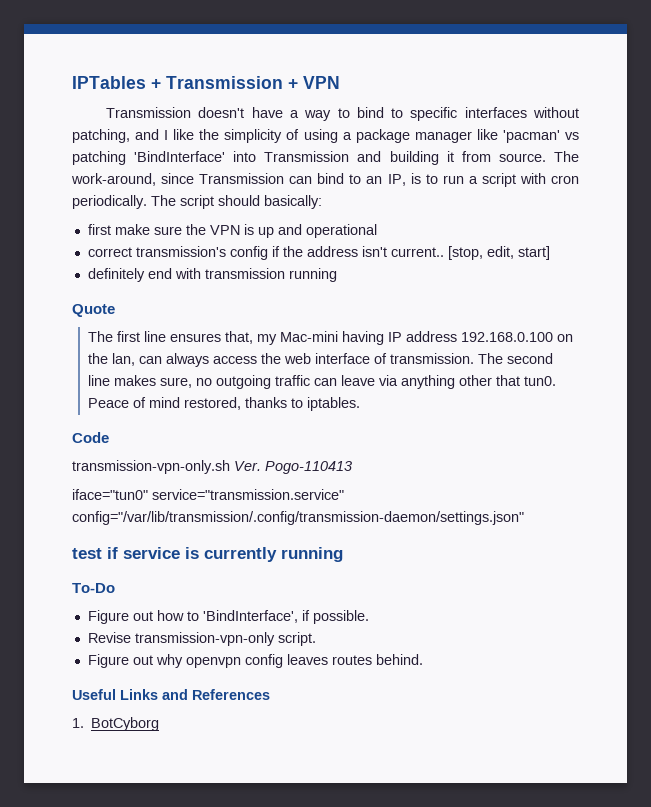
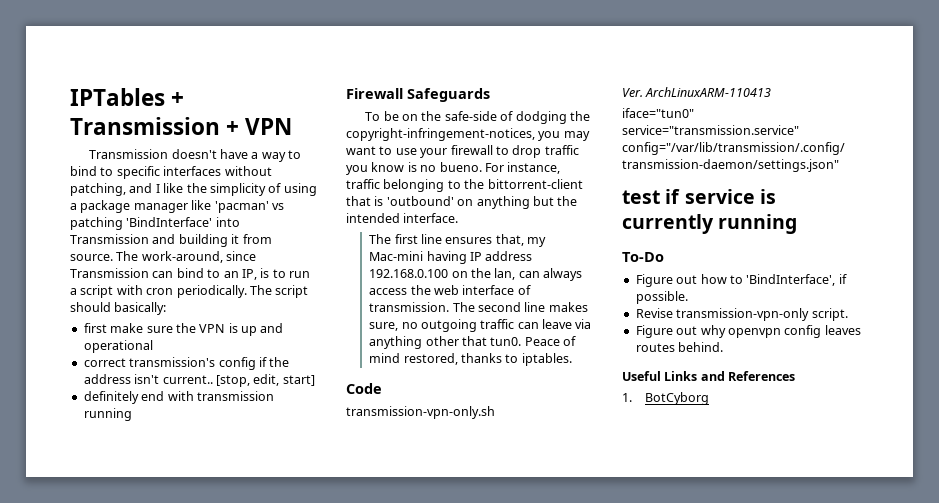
- Quote
+ Firewall Safeguards
+ To be on the safe-side of dodging the copyright-infringement-notices, you may want to use your firewall to drop traffic you know is no bueno. For instance, traffic belonging to the bittorrent-client that is 'outbound' on anything but the intended interface.
- transmission-vpn-only.sh Ver. Pogo-110413
+ transmission-vpn-only.sh
+ Ver. ArchLinuxARM-110413

